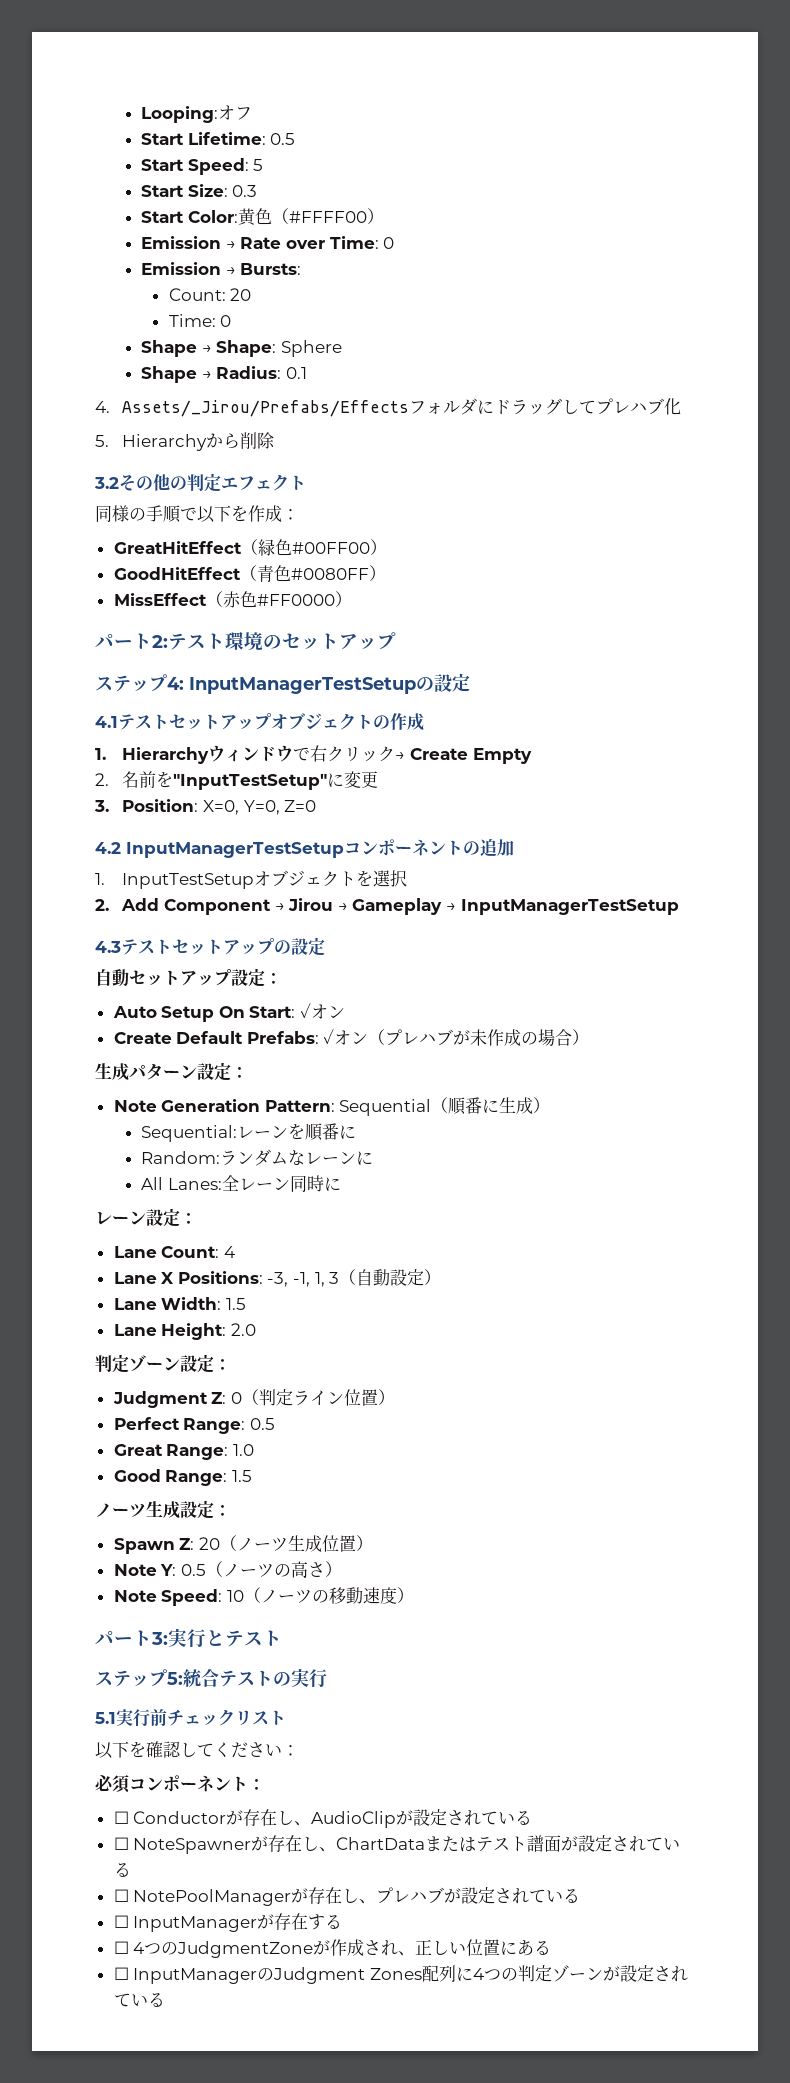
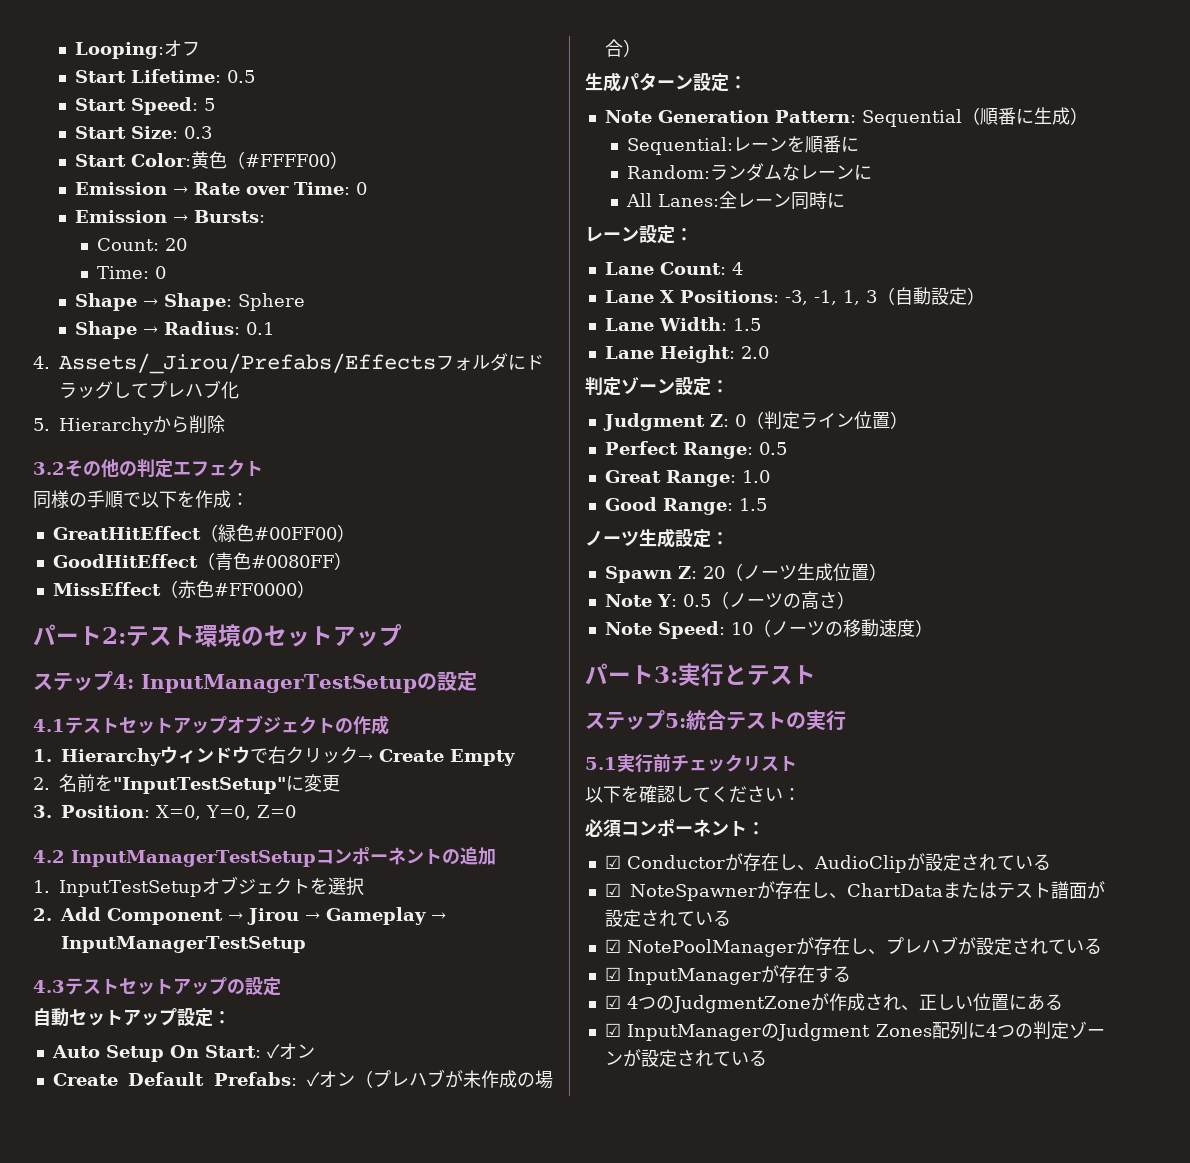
- ☐ Conductorが存在し、AudioClipが設定されている
+ ☑ Conductorが存在し、AudioClipが設定されている
- ☐ NoteSpawnerが存在し、ChartDataまたはテスト譜面が設定されている
+ ☑ NoteSpawnerが存在し、ChartDataまたはテスト譜面が設定されている
- ☐ NotePoolManagerが存在し、プレハブが設定されている
+ ☑ NotePoolManagerが存在し、プレハブが設定されている
- ☐ InputManagerが存在する
+ ☑ InputManagerが存在する
- ☐ 4つのJudgmentZoneが作成され、正しい位置にある
+ ☑ 4つのJudgmentZoneが作成され、正しい位置にある
- ☐ InputManagerのJudgment Zones配列に4つの判定ゾーンが設定されている
+ ☑ InputManagerのJudgment Zones配列に4つの判定ゾーンが設定されている

